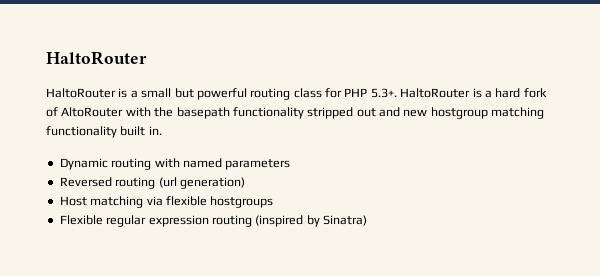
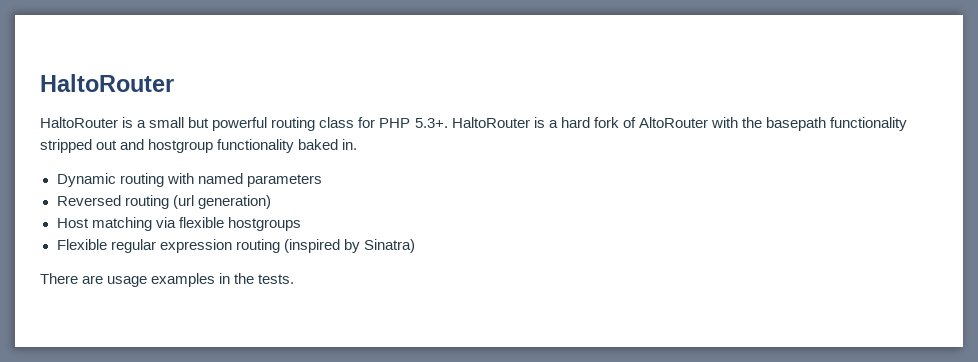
- HaltoRouter is a small but powerful routing class for PHP 5.3+. HaltoRouter is a hard fork of AltoRouter with the basepath functionality stripped out and new hostgroup matching functionality built in.
+ HaltoRouter is a small but powerful routing class for PHP 5.3+. HaltoRouter is a hard fork of AltoRouter with the basepath functionality stripped out and hostgroup functionality baked in.
+ There are usage examples in the tests.

